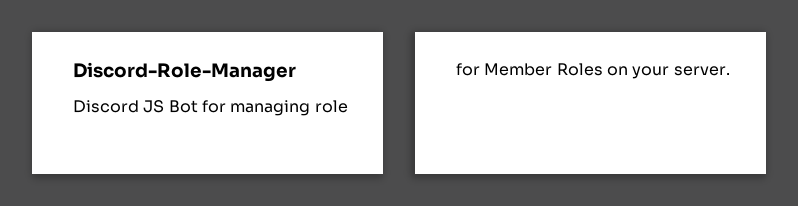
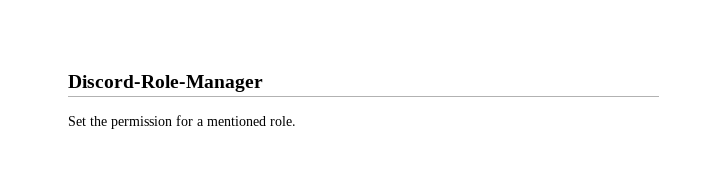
- Discord JS Bot for managing role for Member Roles on your server.
+ Set the permission for a mentioned role.

